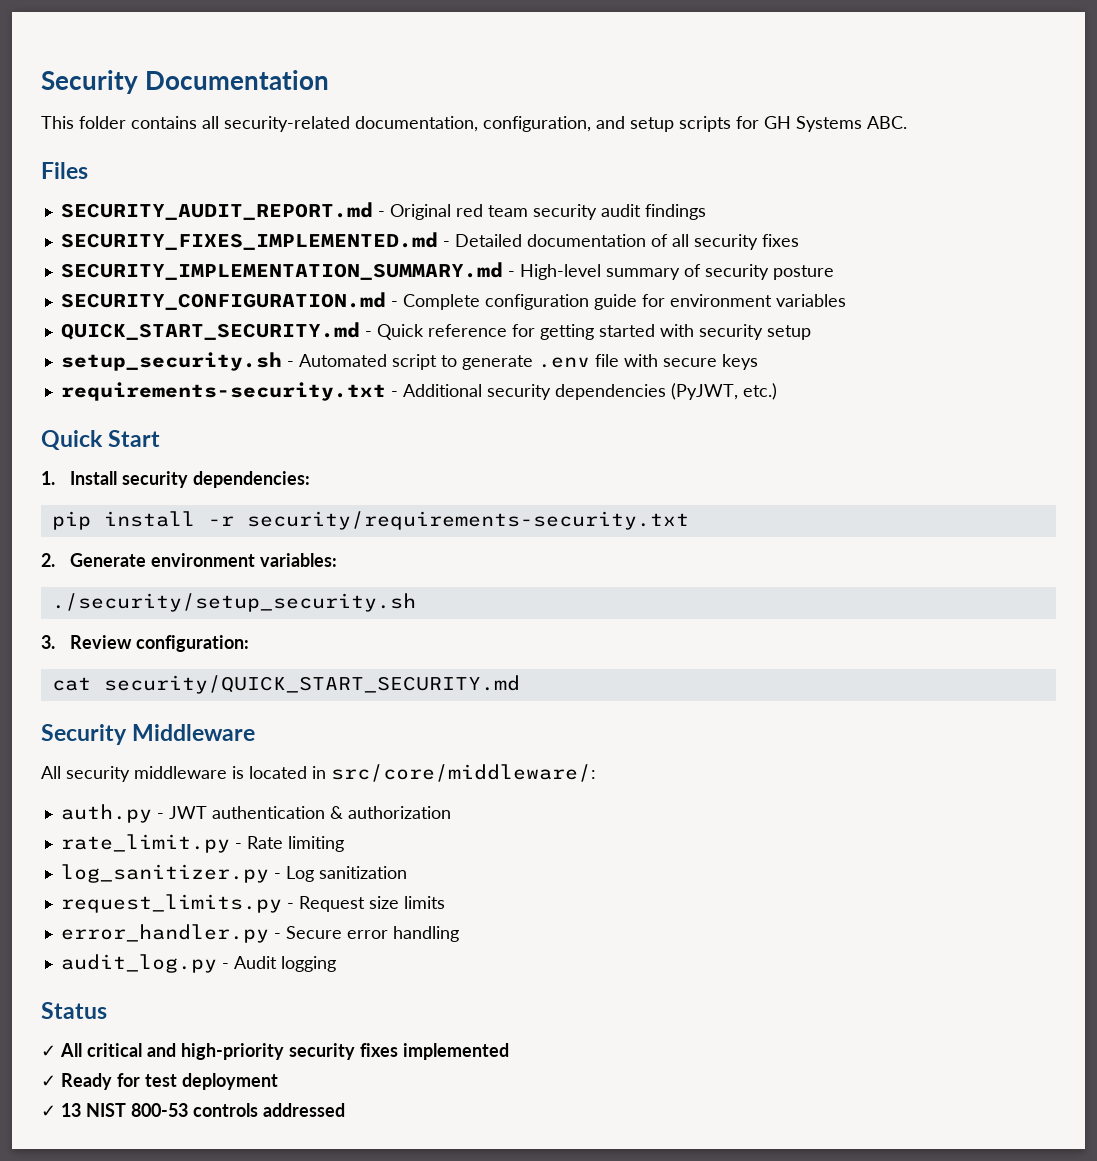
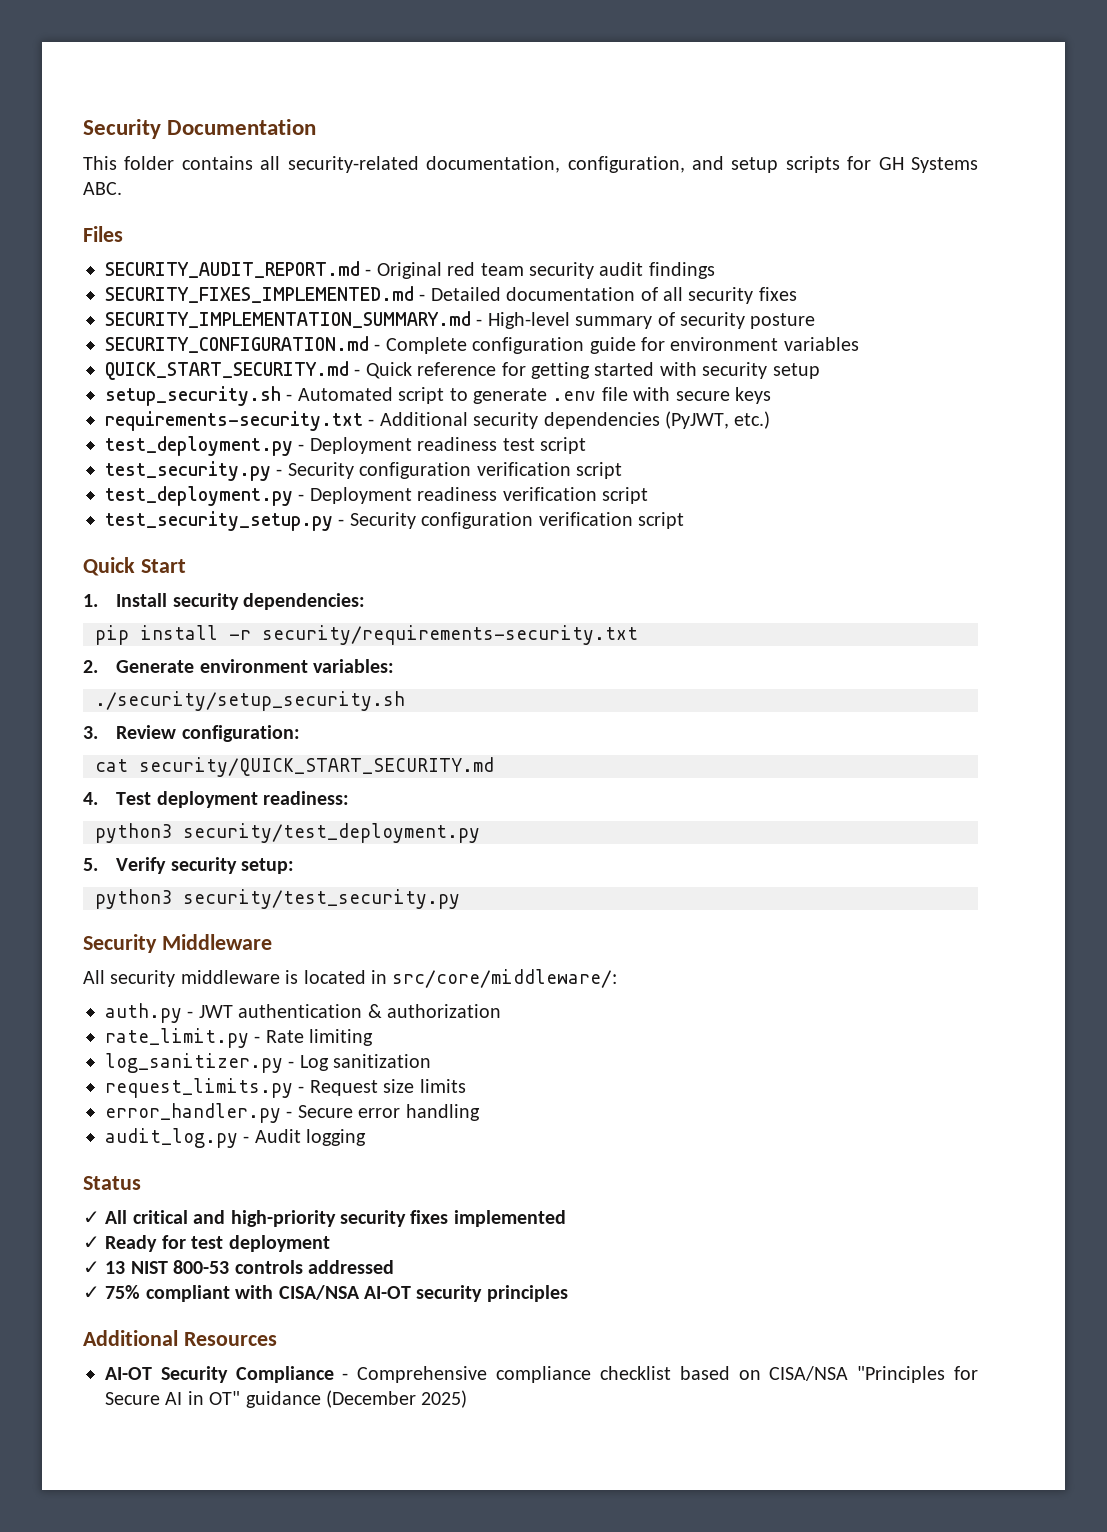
+ test_deployment.py - Deployment readiness test script
+ test_security.py - Security configuration verification script
+ test_deployment.py - Deployment readiness verification script
+ test_security_setup.py - Security configuration verification script
+ 4. Test deployment readiness:
+ python3 security/test_deployment.py
+ 5. Verify security setup:
+ python3 security/test_security.py
+ ✓ 75% compliant with CISA/NSA AI-OT security principles
+ Additional Resources
+ AI-OT Security Compliance - Comprehensive compliance checklist based on CISA/NSA "Principles for Secure AI in OT" guidance (December 2025)

